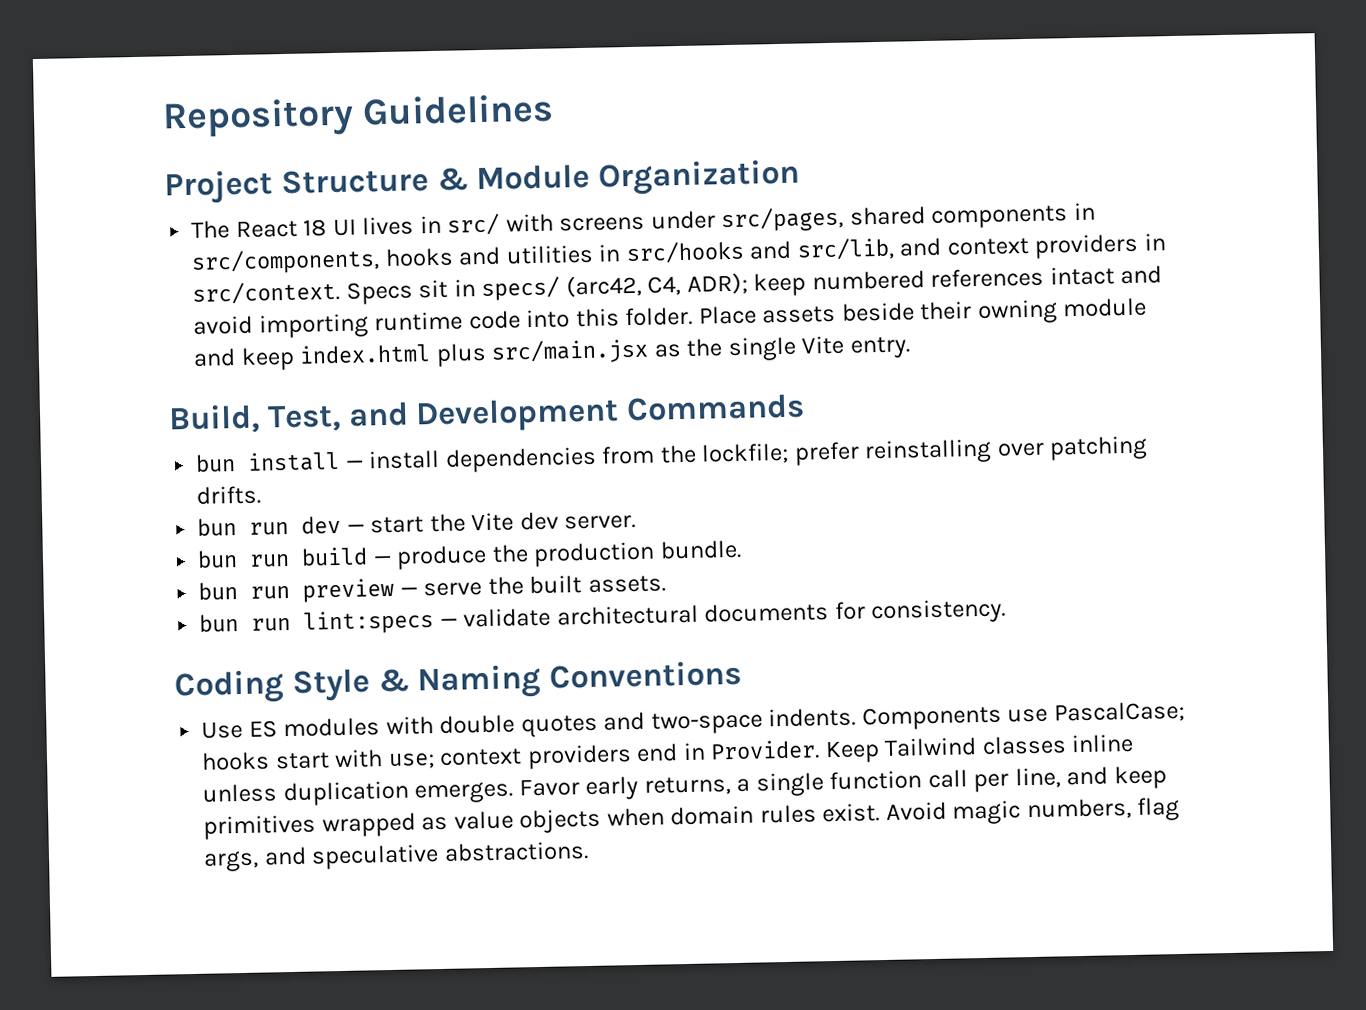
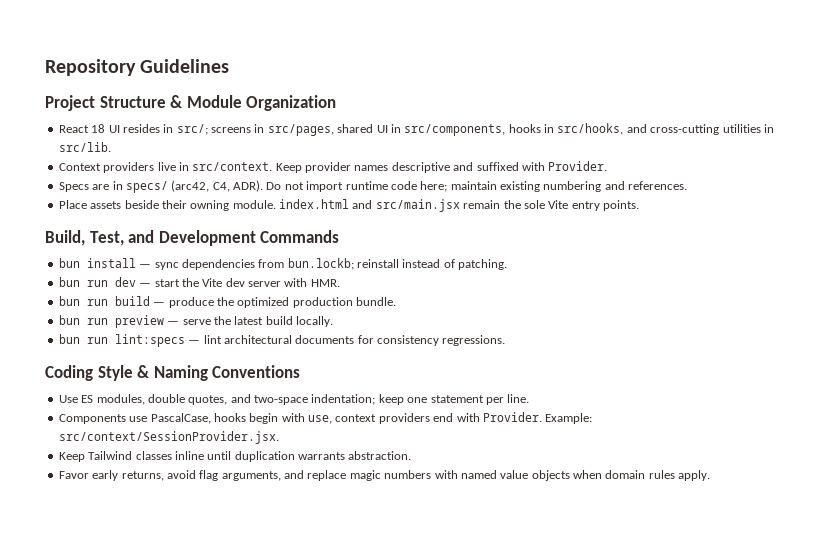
- The React 18 UI lives in src/ with screens under src/pages, shared components in src/components, hooks and utilities in src/hooks and src/lib, and context providers in src/context. Specs sit in specs/ (arc42, C4, ADR); keep numbered references intact and avoid importing runtime code into this folder. Place assets beside their owning module and keep index.html plus src/main.jsx as the single Vite entry.
+ React 18 UI resides in src/; screens in src/pages, shared UI in src/components, hooks in src/hooks, and cross-cutting utilities in src/lib.
+ Context providers live in src/context. Keep provider names descriptive and suffixed with Provider.
+ Specs are in specs/ (arc42, C4, ADR). Do not import runtime code here; maintain existing numbering and references.
+ Place assets beside their owning module. index.html and src/main.jsx remain the sole Vite entry points.
- bun install — install dependencies from the lockfile; prefer reinstalling over patching drifts.
+ bun install — sync dependencies from bun.lockb; reinstall instead of patching.
- bun run dev — start the Vite dev server.
+ bun run dev — start the Vite dev server with HMR.
- bun run build — produce the production bundle.
+ bun run build — produce the optimized production bundle.
- bun run preview — serve the built assets.
+ bun run preview — serve the latest build locally.
- bun run lint:specs — validate architectural documents for consistency.
+ bun run lint:specs — lint architectural documents for consistency regressions.
- Use ES modules with double quotes and two-space indents. Components use PascalCase; hooks start with use; context providers end in Provider. Keep Tailwind classes inline unless duplication emerges. Favor early returns, a single function call per line, and keep primitives wrapped as value objects when domain rules exist. Avoid magic numbers, flag args, and speculative abstractions.
+ Use ES modules, double quotes, and two-space indentation; keep one statement per line.
+ Components use PascalCase, hooks begin with use, context providers end with Provider. Example: src/context/SessionProvider.jsx.
+ Keep Tailwind classes inline until duplication warrants abstraction.
+ Favor early returns, avoid flag arguments, and replace magic numbers with named value objects when domain rules apply.

